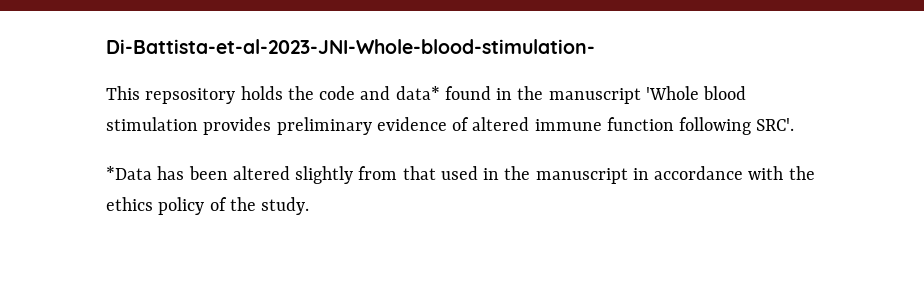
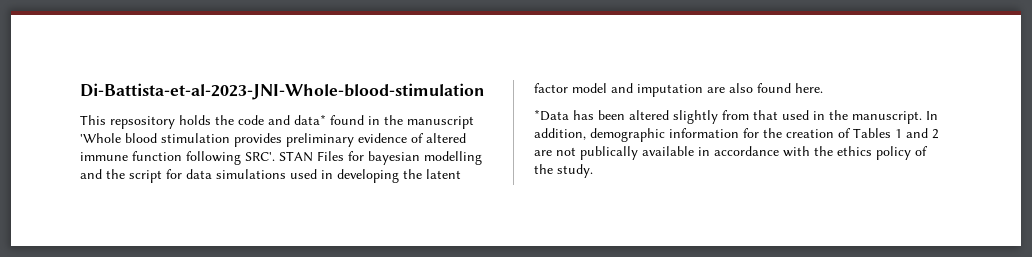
- Di-Battista-et-al-2023-JNI-Whole-blood-stimulation-
+ Di-Battista-et-al-2023-JNI-Whole-blood-stimulation
+ STAN Files for bayesian modelling and the script for data simulations used in developing the latent factor model and imputation are also found here.
- *Data has been altered slightly from that used in the manuscript in accordance with the ethics policy of the study.
+ *Data has been altered slightly from that used in the manuscript. In addition, demographic information for the creation of Tables 1 and 2 are not publically available in accordance with the ethics policy of the study.

